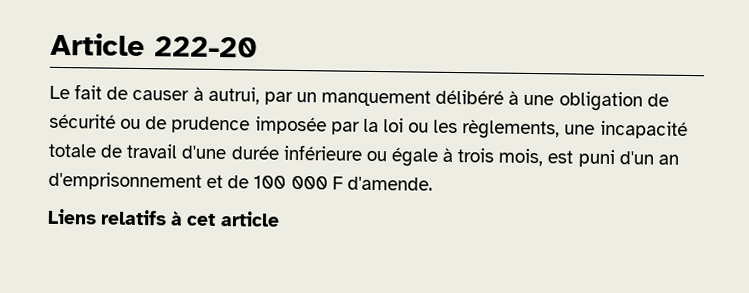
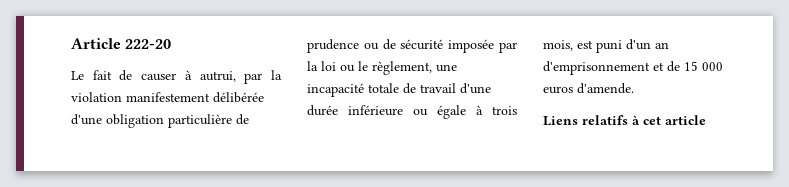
- Le fait de causer à autrui, par un manquement délibéré à une obligation de sécurité ou de prudence imposée par la loi ou les règlements, une incapacité totale de travail d'une durée inférieure ou égale à trois mois, est puni d'un an d'emprisonnement et de 100 000 F d'amende.
+ Le fait de causer à autrui, par la violation manifestement délibérée d'une obligation particulière de prudence ou de sécurité imposée par la loi ou le règlement, une incapacité totale de travail d'une durée inférieure ou égale à trois mois, est puni d'un an d'emprisonnement et de 15 000 euros d'amende.

